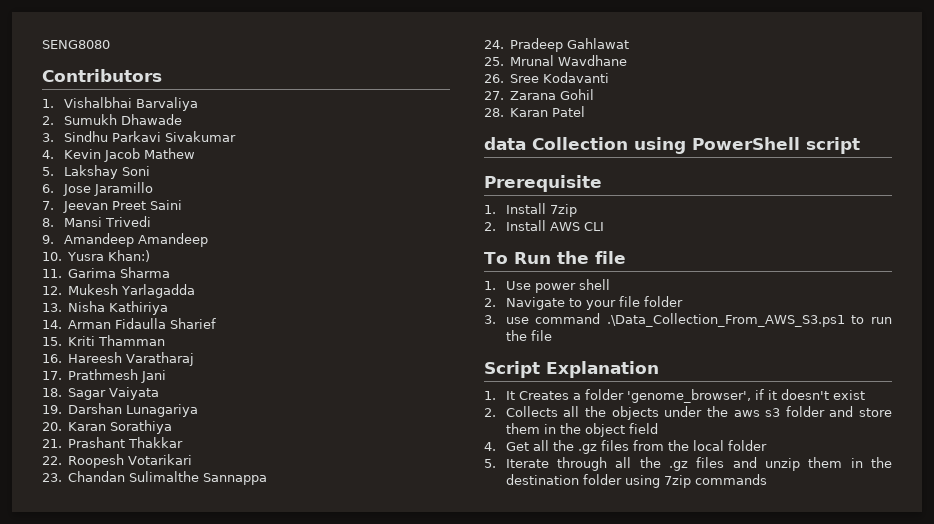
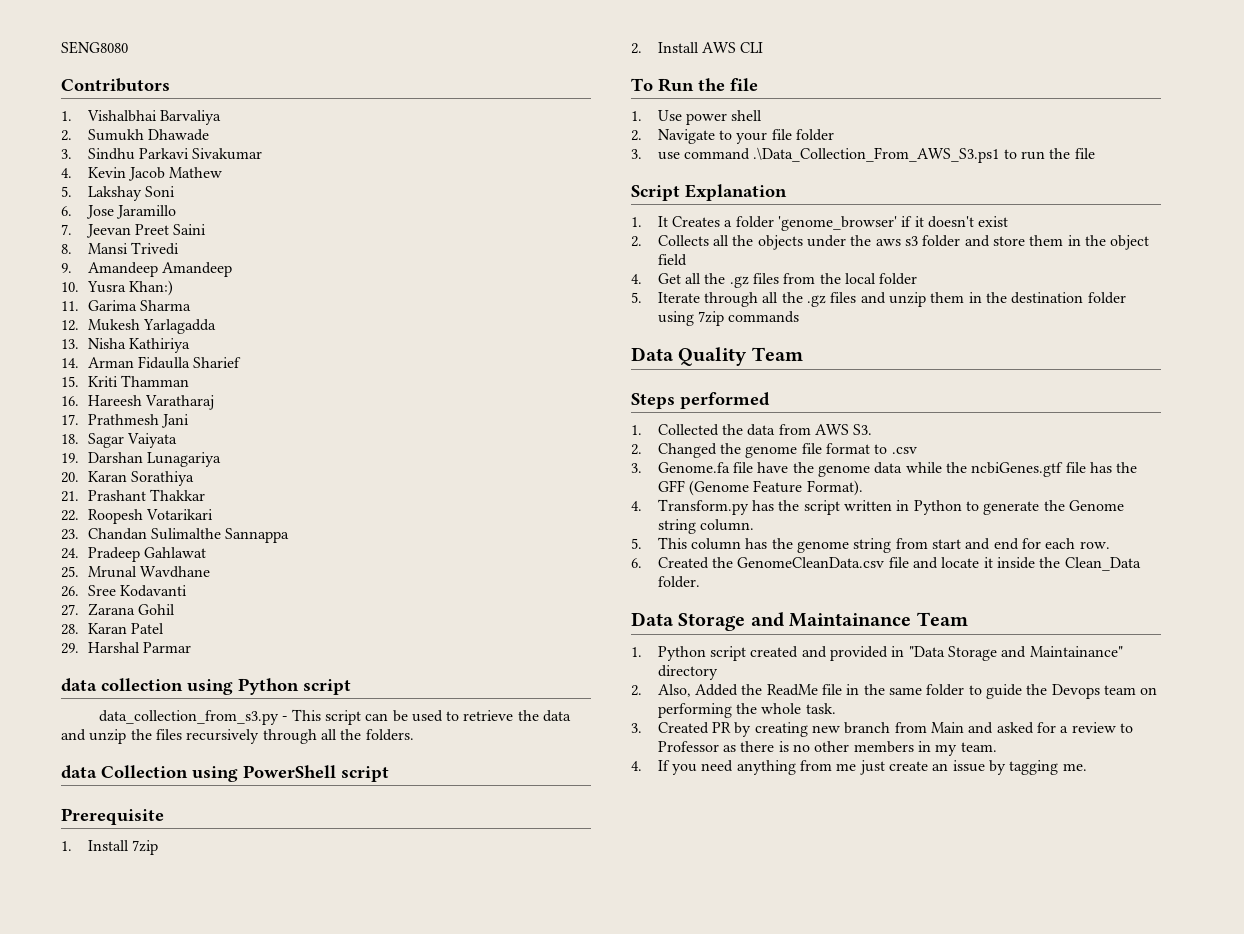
+ 29. Harshal Parmar
+ data collection using Python script
+ data_collection_from_s3.py - This script can be used to retrieve the data and unzip the files recursively through all the folders.
- 1. It Creates a folder 'genome_browser', if it doesn't exist
+ 1. It Creates a folder 'genome_browser' if it doesn't exist
+ Data Quality Team
+ Steps performed
+ 1. Collected the data from AWS S3.
+ 2. Changed the genome file format to .csv
+ 3. Genome.fa file have the genome data while the ncbiGenes.gtf file has the GFF (Genome Feature Format).
+ 4. Transform.py has the script written in Python to generate the Genome string column.
+ 5. This column has the genome string from start and end for each row.
+ 6. Created the GenomeCleanData.csv file and locate it inside the Clean_Data folder.
+ Data Storage and Maintainance Team
+ 1. Python script created and provided in "Data Storage and Maintainance" directory
+ 2. Also, Added the ReadMe file in the same folder to guide the Devops team on performing the whole task.
+ 3. Created PR by creating new branch from Main and asked for a review to Professor as there is no other members in my team.
+ 4. If you need anything from me just create an issue by tagging me.

